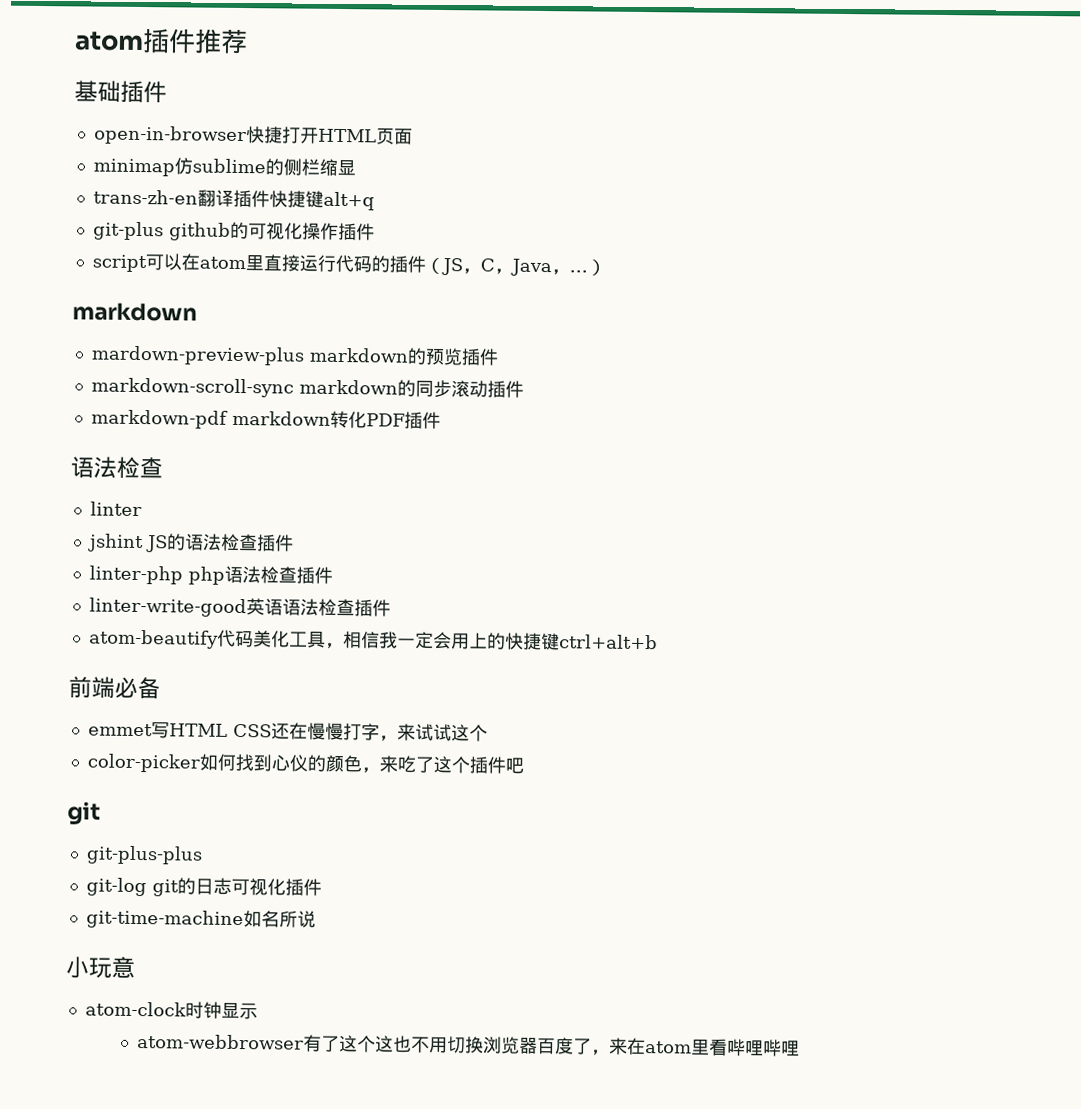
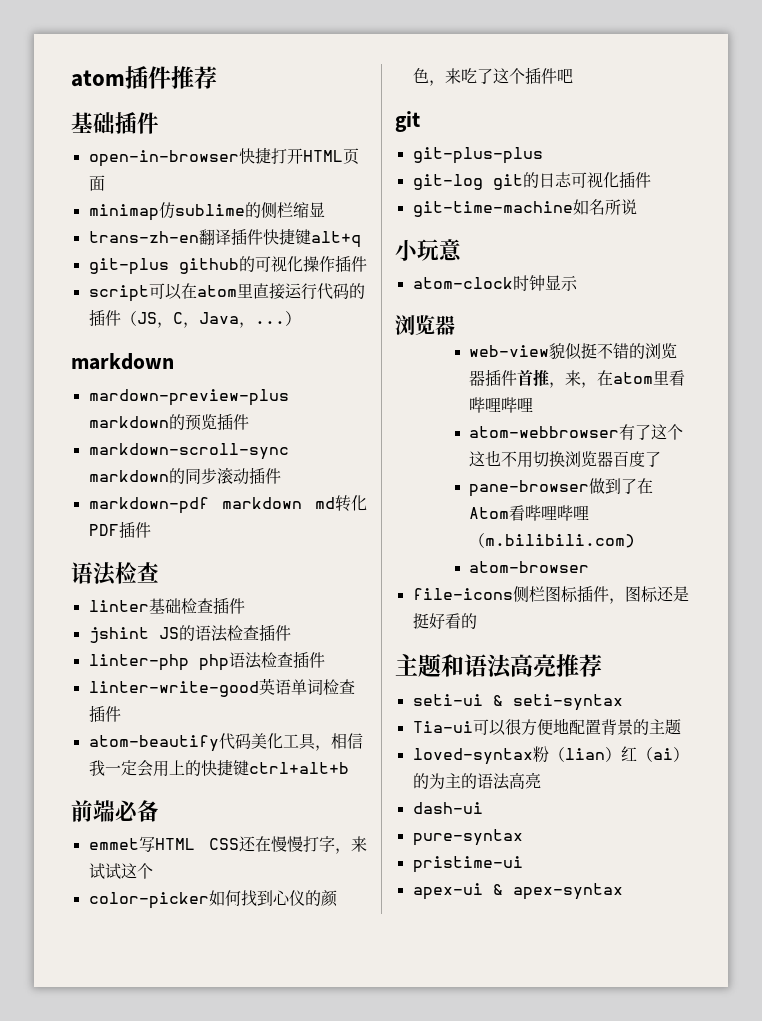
- markdown-pdf markdown转化PDF插件
+ markdown-pdf markdown md转化PDF插件
- linter
+ linter基础检查插件
- linter-write-good英语语法检查插件
+ linter-write-good英语单词检查插件
  atom-clock时钟显示
+ 浏览器
+ web-view貌似挺不错的浏览器插件首推，来，在atom里看哔哩哔哩
- atom-webbrowser有了这个这也不用切换浏览器百度了，来在atom里看哔哩哔哩
+ atom-webbrowser有了这个这也不用切换浏览器百度了
+ pane-browser做到了在Atom看哔哩哔哩（m.bilibili.com)
+ atom-browser
+ file-icons侧栏图标插件，图标还是挺好看的
+ 主题和语法高亮推荐
+ seti-ui & seti-syntax
+ Tia-ui可以很方便地配置背景的主题
+ loved-syntax粉（lian）红（ai）的为主的语法高亮
+ dash-ui
+ pure-syntax
+ pristime-ui
+ apex-ui & apex-syntax

